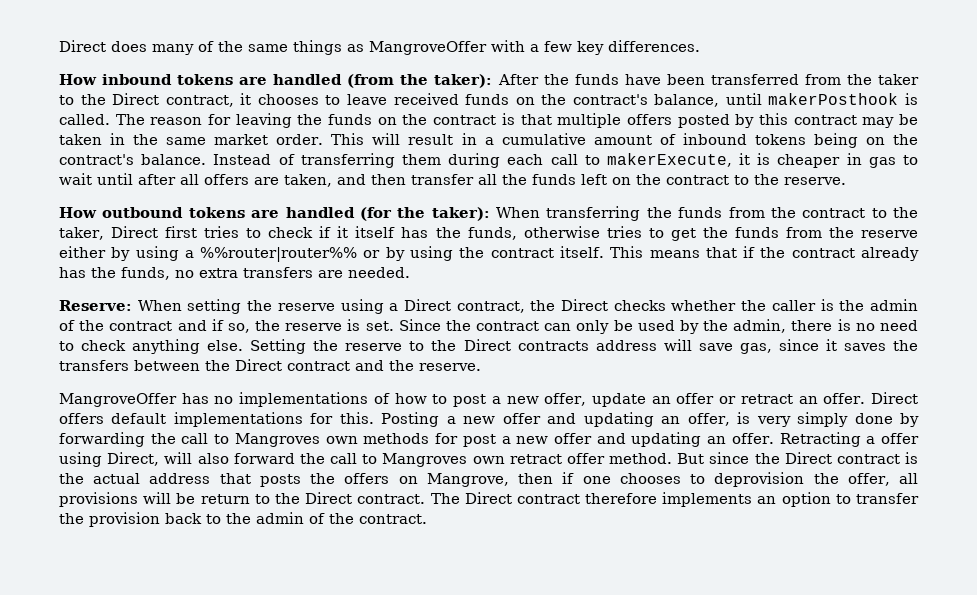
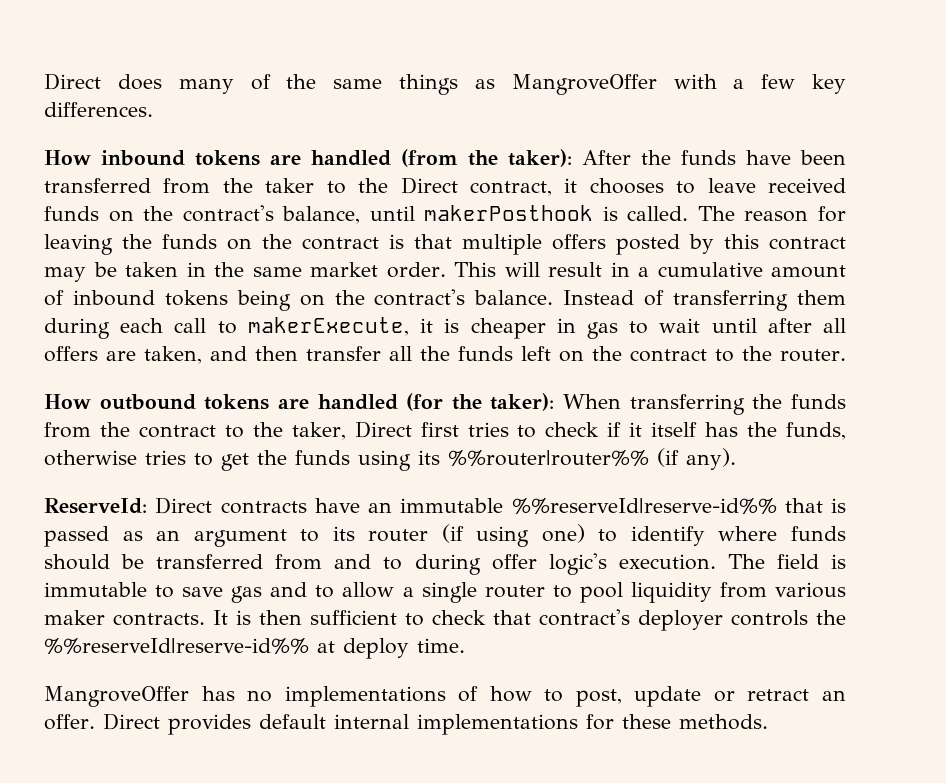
- Instead of transferring them during each call to makerExecute, it is cheaper in gas to wait until after all offers are taken, and then transfer all the funds left on the contract to the reserve.
+ Instead of transferring them during each call to makerExecute, it is cheaper in gas to wait until after all offers are taken, and then transfer all the funds left on the contract to the router.
- How outbound tokens are handled (for the taker): When transferring the funds from the contract to the taker, Direct first tries to check if it itself has the funds, otherwise tries to get the funds from the reserve either by using a %%router|router%% or by using the contract itself. This means that if the contract already has the funds, no extra transfers are needed.
- Reserve: When setting the reserve using a Direct contract, the Direct checks whether the caller is the admin of the contract and if so, the reserve is set. Since the contract can only be used by the admin, there is no need to check anything else. Setting the reserve to the Direct contracts address will save gas, since it saves the transfers between the Direct contract and the reserve.
+ How outbound tokens are handled (for the taker): When transferring the funds from the contract to the taker, Direct first tries to check if it itself has the funds, otherwise tries to get the funds using its %%router|router%% (if any).
+ ReserveId: Direct contracts have an immutable %%reserveId|reserve-id%% that is passed as an argument to its router (if using one) to identify where funds should be transferred from and to during offer logic's execution. The field is immutable to save gas and to allow a single router to pool liquidity from various maker contracts. It is then sufficient to check that contract's deployer controls the %%reserveId|reserve-id%% at deploy time.
- MangroveOffer has no implementations of how to post a new offer, update an offer or retract an offer.
+ MangroveOffer has no implementations of how to post, update or retract an offer.
- Direct offers default implementations for this. Posting a new offer and updating an offer, is very simply done by forwarding the call to Mangroves own methods for post a new offer and updating an offer. Retracting a offer using Direct, will also forward the call to Mangroves own retract offer method. But since the Direct contract is the actual address that posts the offers on Mangrove, then if one chooses to deprovision the offer, all provisions will be return to the Direct contract. The Direct contract therefore implements an option to transfer the provision back to the admin of the contract.
+ Direct provides default internal implementations for these methods.

